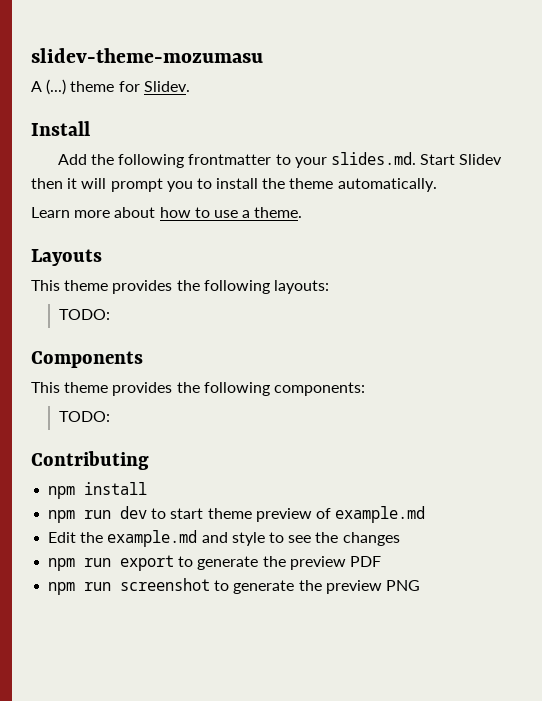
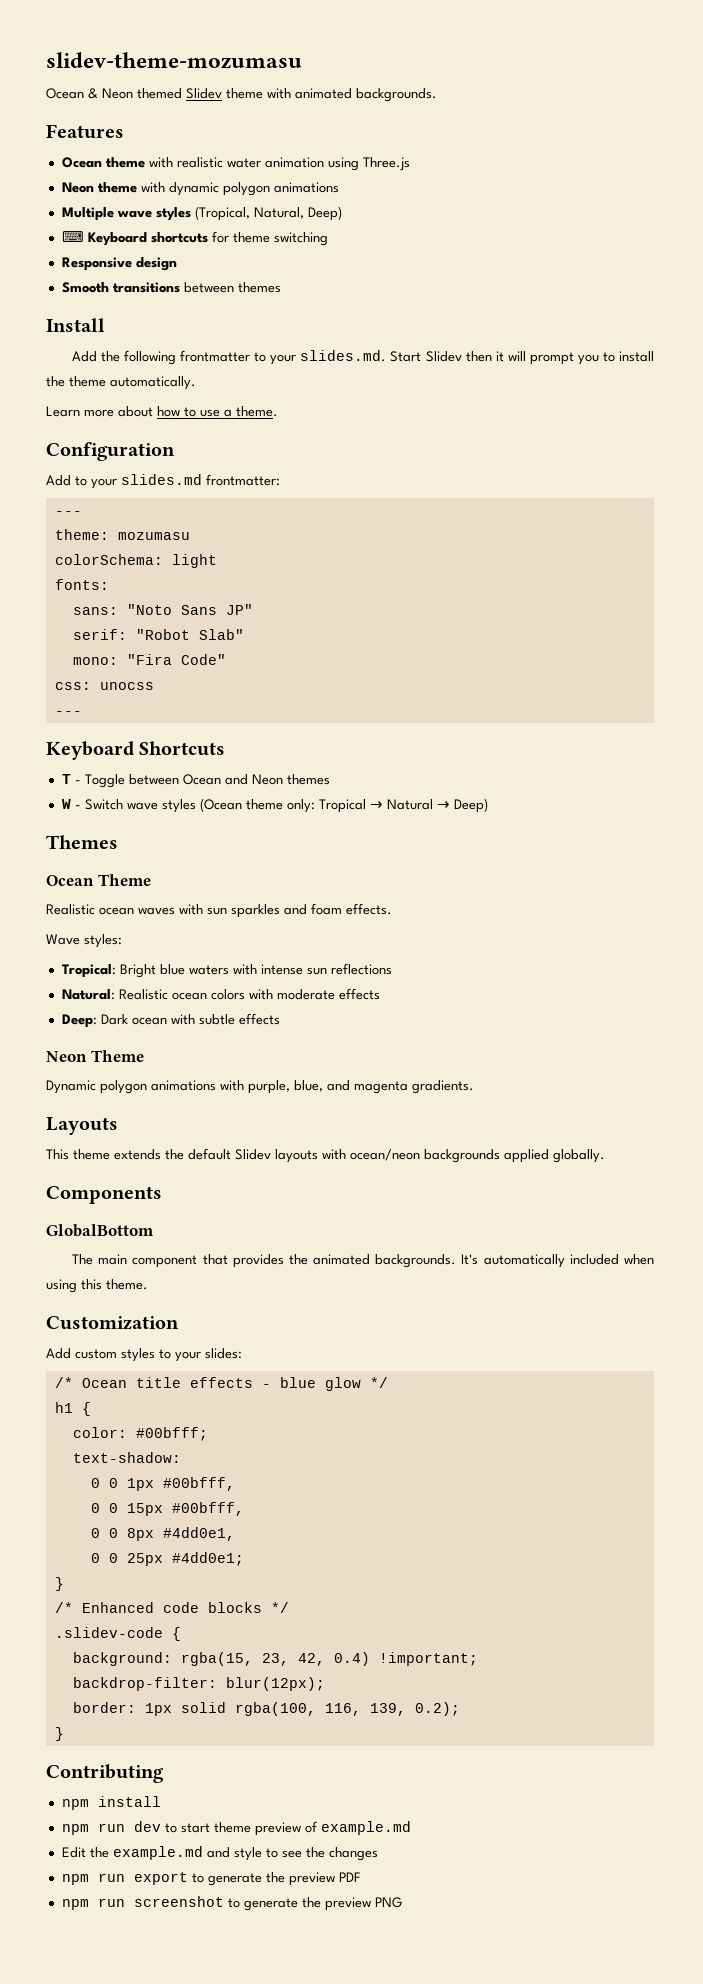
- A (...) theme for Slidev.
+ Ocean & Neon themed Slidev theme with animated backgrounds.
+ Features
+ Ocean theme with realistic water animation using Three.js
+ Neon theme with dynamic polygon animations
+ Multiple wave styles (Tropical, Natural, Deep)
+ ⌨ Keyboard shortcuts for theme switching
+ Responsive design
+ Smooth transitions between themes
+ Configuration
+ Add to your slides.md frontmatter:
+ ---
+ theme: mozumasu
+ colorSchema: light
+ fonts:
+ sans: "Noto Sans JP"
+ serif: "Robot Slab"
+ mono: "Fira Code"
+ css: unocss
+ ---
+ Keyboard Shortcuts
+ T - Toggle between Ocean and Neon themes
+ W - Switch wave styles (Ocean theme only: Tropical → Natural → Deep)
+ Themes
+ Ocean Theme
+ Realistic ocean waves with sun sparkles and foam effects.
+ Wave styles:
+ Tropical: Bright blue waters with intense sun reflections
+ Natural: Realistic ocean colors with moderate effects
+ Deep: Dark ocean with subtle effects
+ Neon Theme
+ Dynamic polygon animations with purple, blue, and magenta gradients.
  Layouts
- This theme provides the following layouts:
- TODO:
+ This theme extends the default Slidev layouts with ocean/neon backgrounds applied globally.
  Components
- This theme provides the following components:
- TODO:
+ GlobalBottom
+ The main component that provides the animated backgrounds. It's automatically included when using this theme.
+ Customization
+ Add custom styles to your slides:
+ /* Ocean title effects - blue glow */
+ h1 {
+ color: #00bfff;
+ text-shadow:
+ 0 0 1px #00bfff,
+ 0 0 15px #00bfff,
+ 0 0 8px #4dd0e1,
+ 0 0 25px #4dd0e1;
+ }
+ /* Enhanced code blocks */
+ .slidev-code {
+ background: rgba(15, 23, 42, 0.4) !important;
+ backdrop-filter: blur(12px);
+ border: 1px solid rgba(100, 116, 139, 0.2);
+ }

